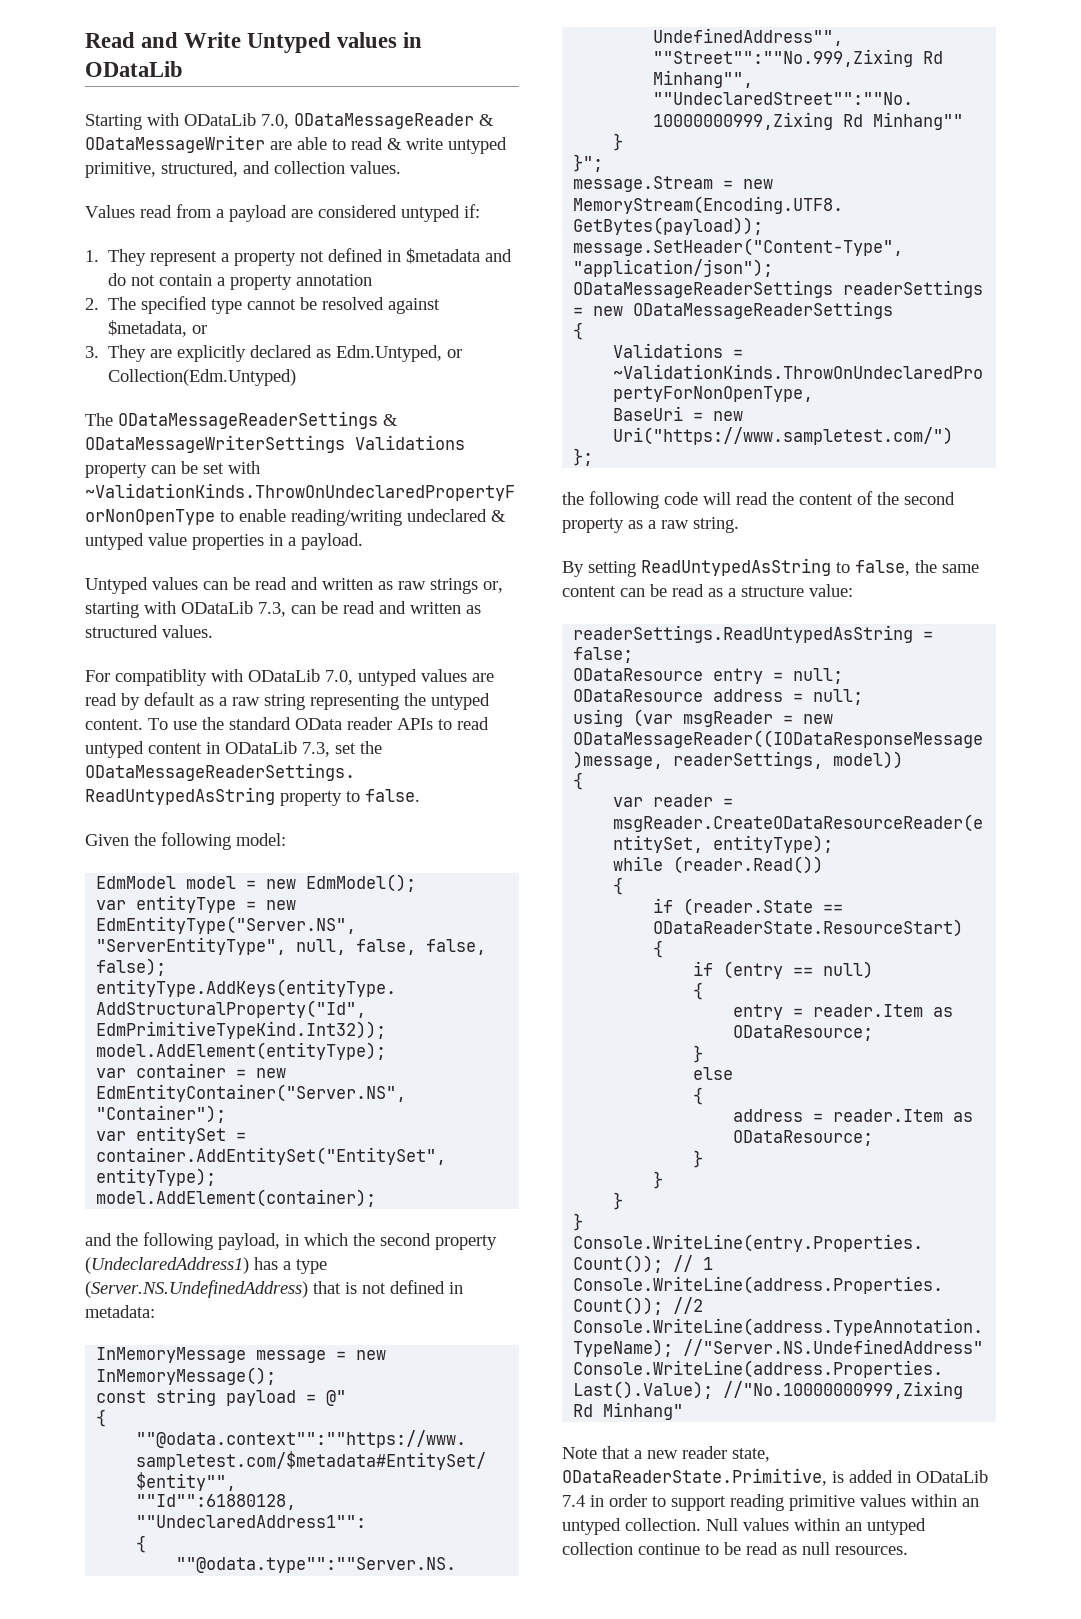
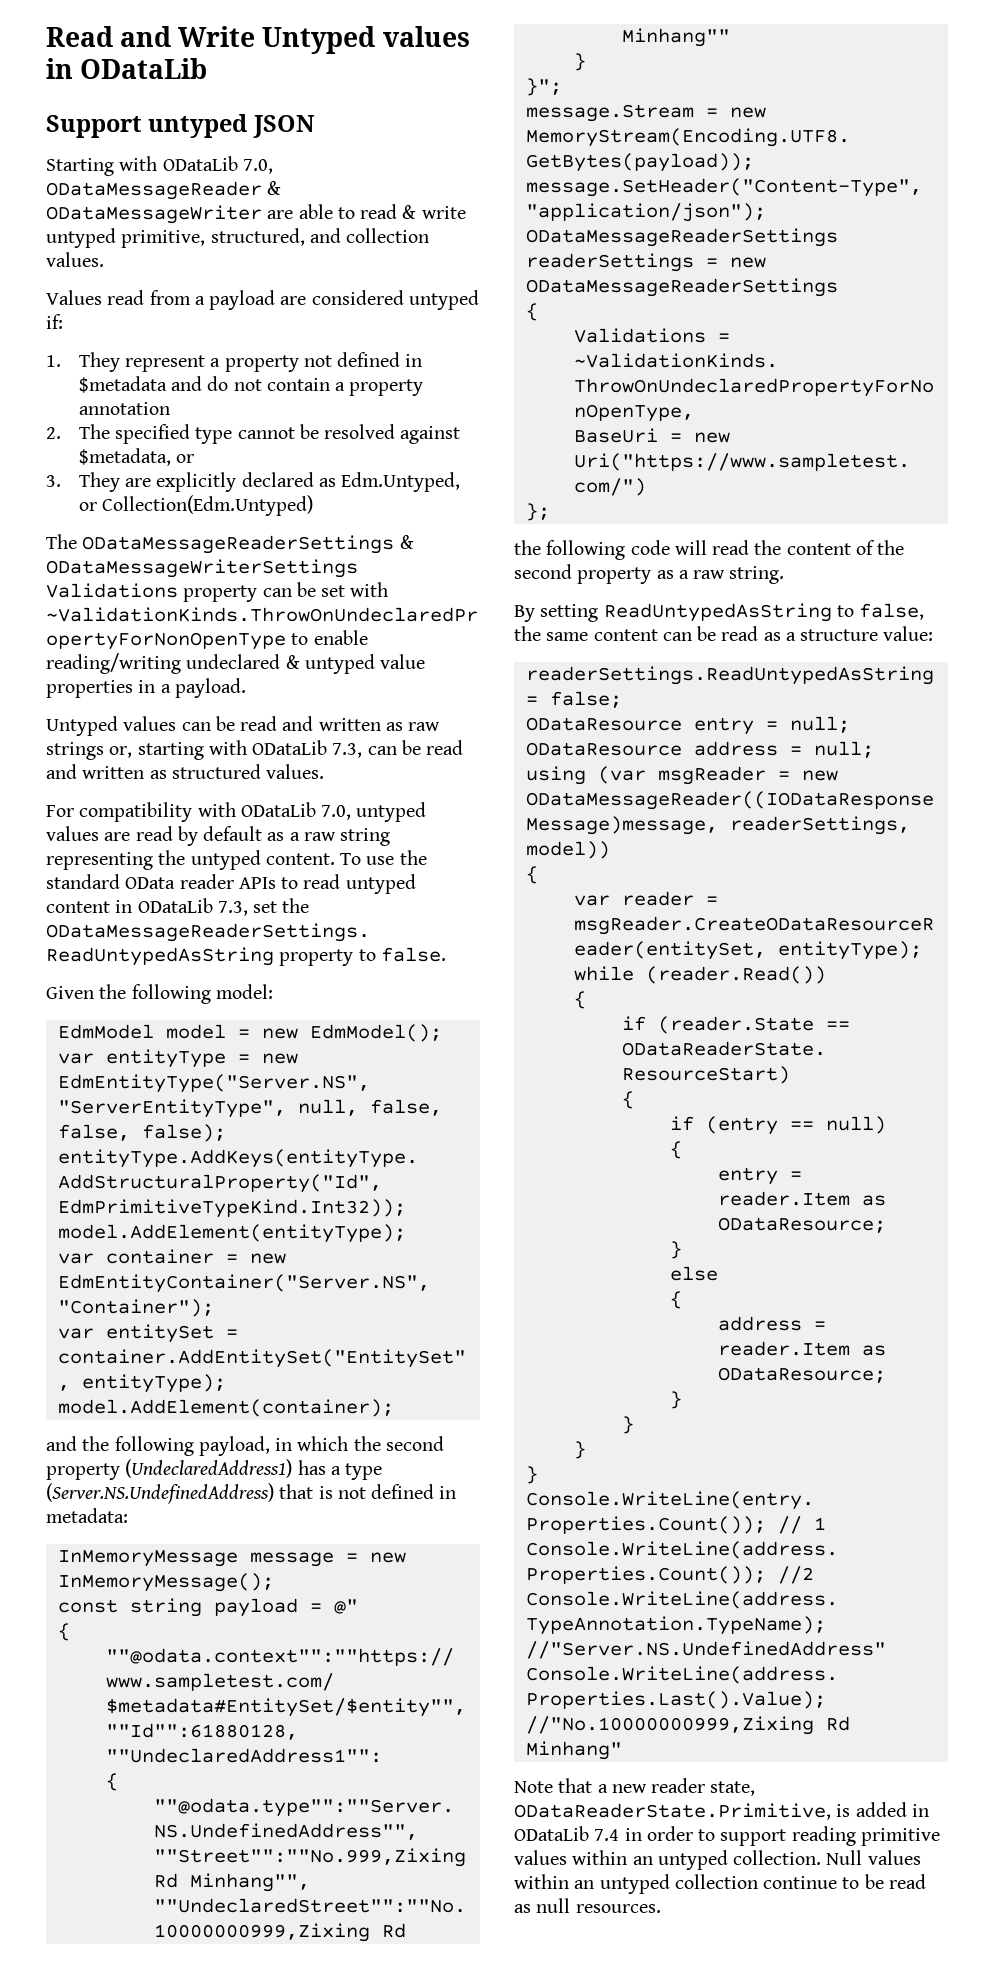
+ Support untyped JSON
- For compatiblity with ODataLib 7.0, untyped values are read by default as a raw string representing the untyped content.
+ For compatibility with ODataLib 7.0, untyped values are read by default as a raw string representing the untyped content.

